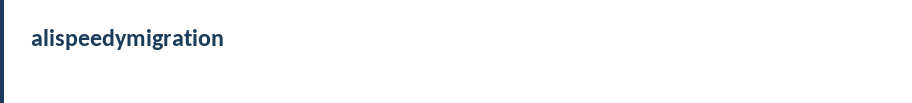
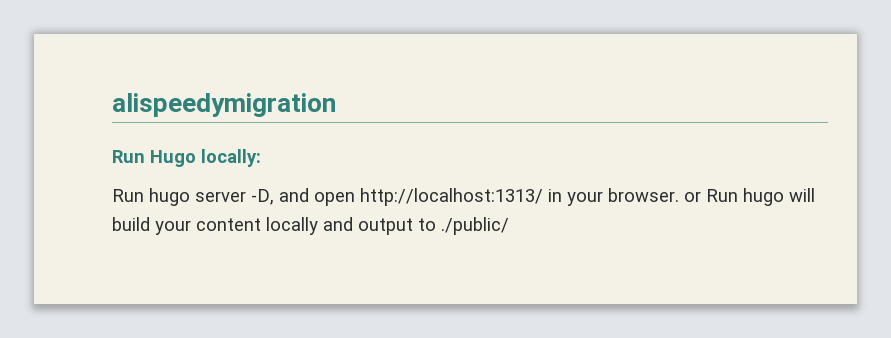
+ Run Hugo locally:
+ Run hugo server -D, and open http://localhost:1313/ in your browser. or Run hugo will build your content locally and output to ./public/

